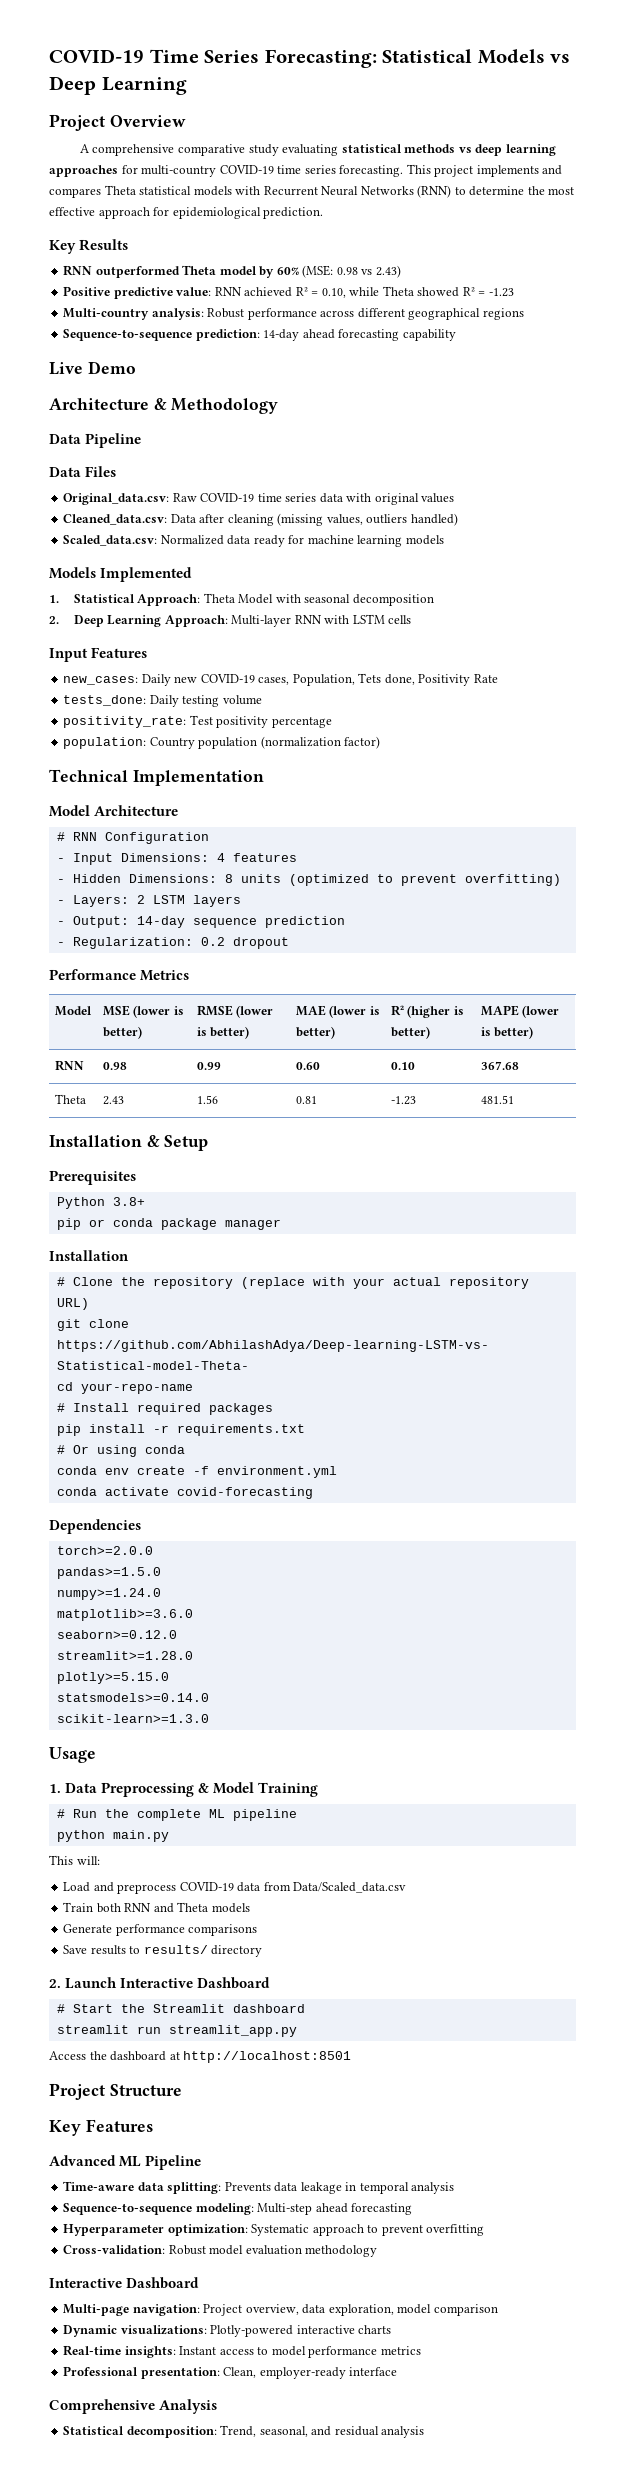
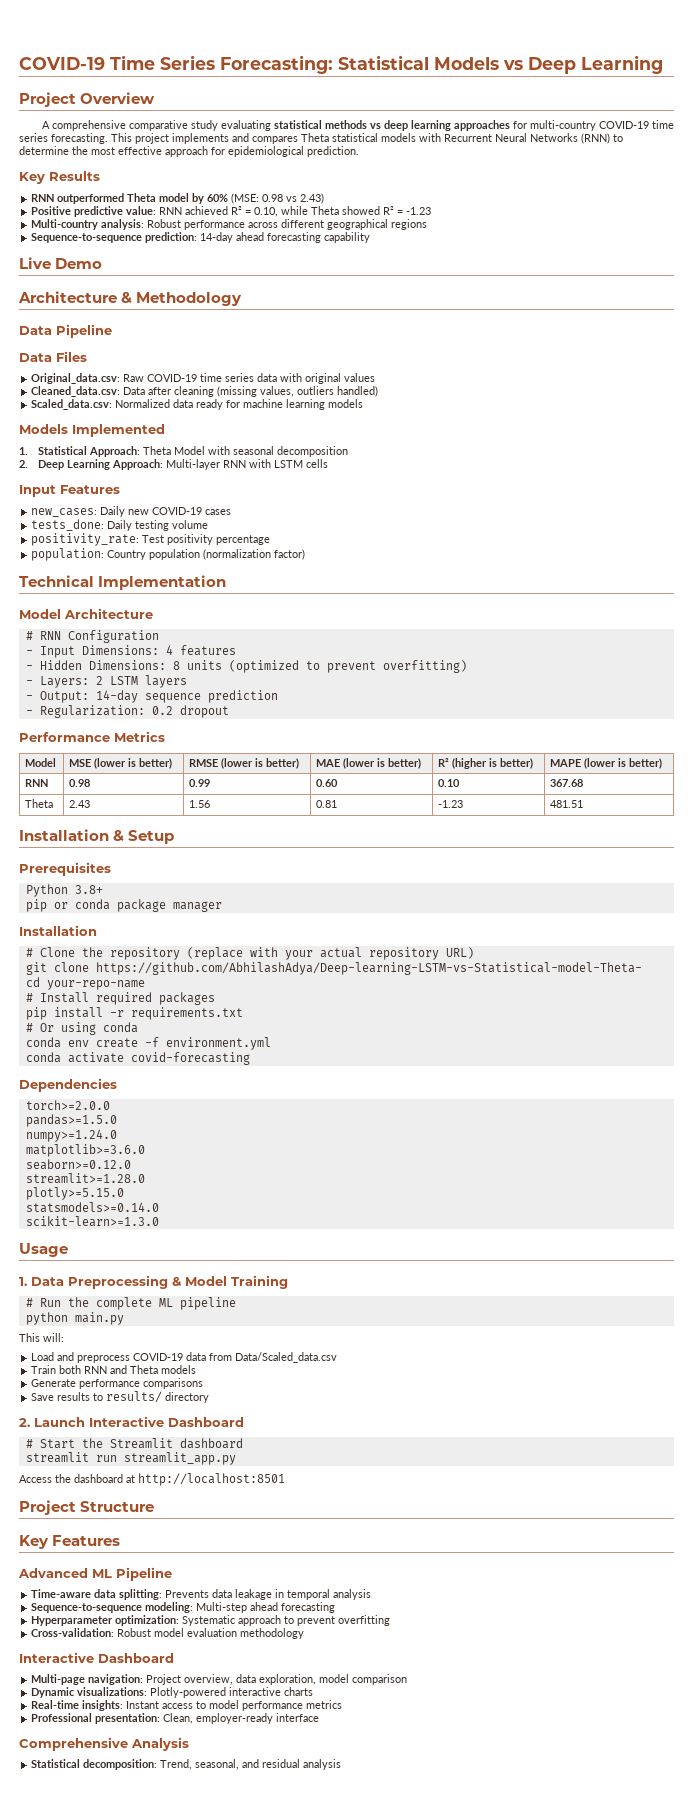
- new_cases: Daily new COVID-19 cases, Population, Tets done, Positivity Rate
+ new_cases: Daily new COVID-19 cases

